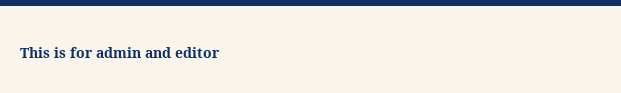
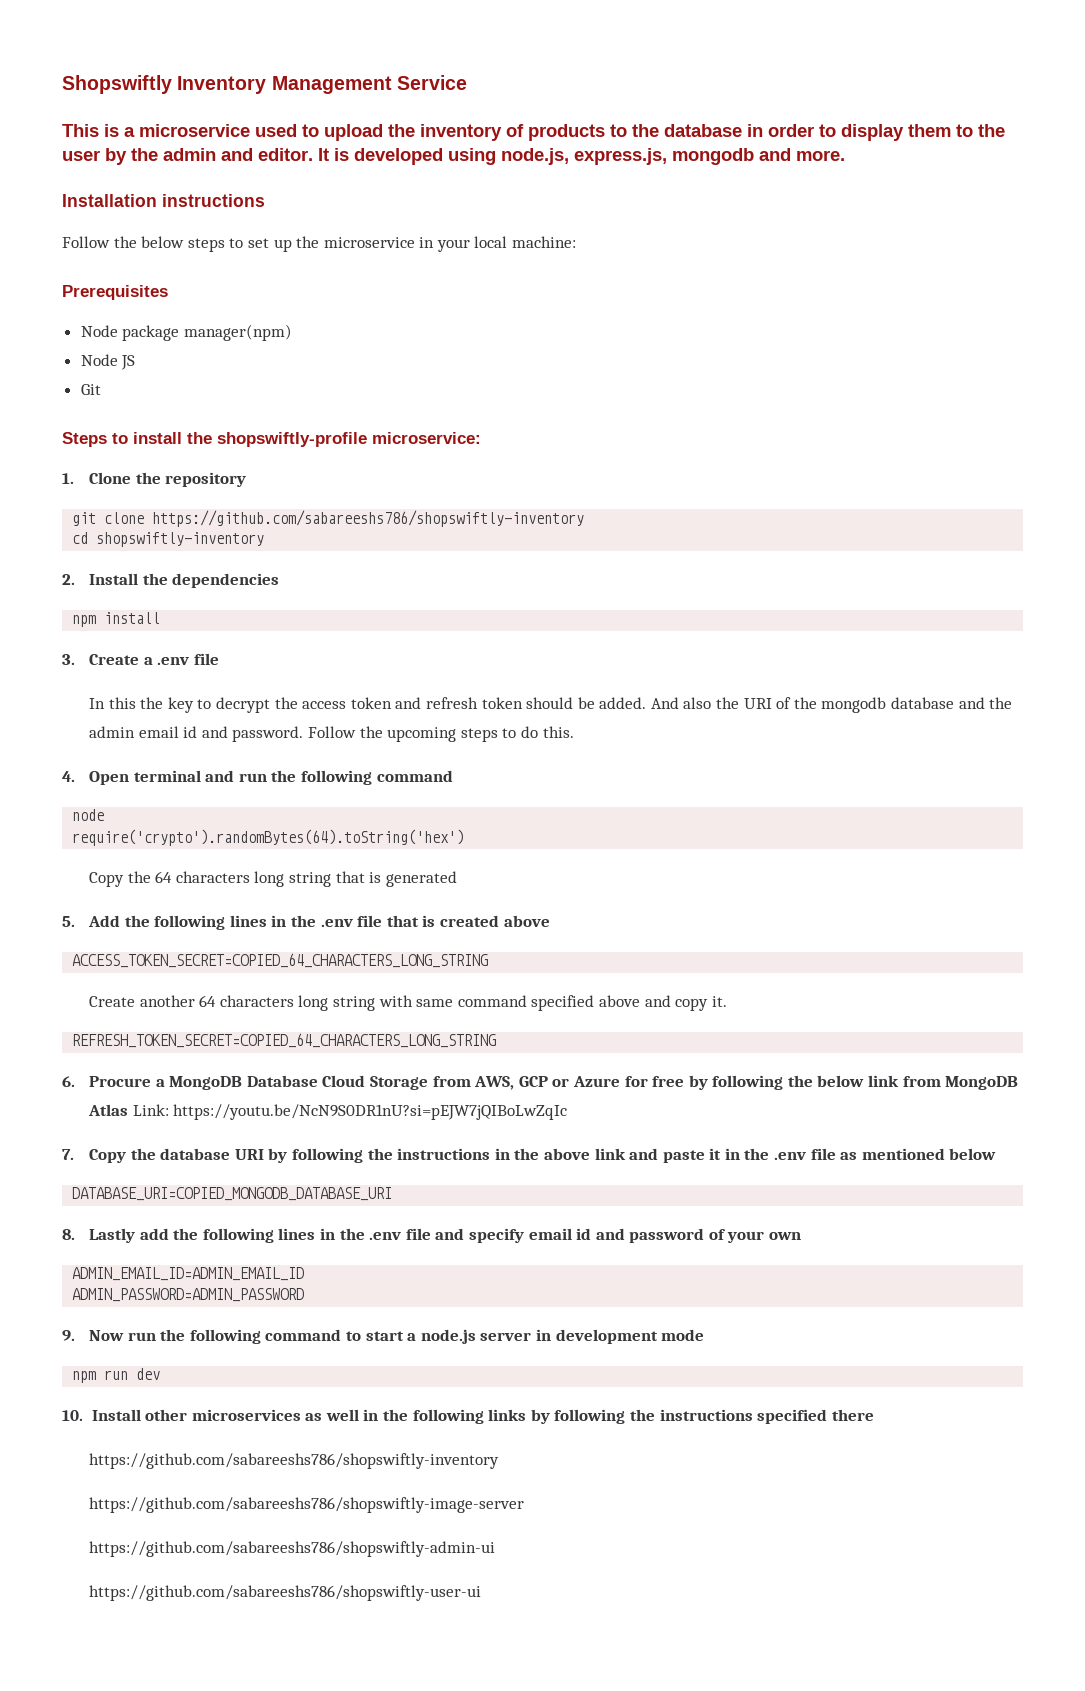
- This is for admin and editor
+ Shopswiftly Inventory Management Service
+ This is a microservice used to upload the inventory of products to the database in order to display them to the user by the admin and editor. It is developed using node.js, express.js, mongodb and more.
+ Installation instructions
+ Follow the below steps to set up the microservice in your local machine:
+ Prerequisites
+ Node package manager(npm)
+ Node JS
+ Git
+ Steps to install the shopswiftly-profile microservice:
+ 1. Clone the repository
+ git clone https://github.com/sabareeshs786/shopswiftly-inventory
+ cd shopswiftly-inventory
+ 2. Install the dependencies
+ npm install
+ 3. Create a .env file
+ In this the key to decrypt the access token and refresh token should be added. And also the URI of the mongodb database and the admin email id and password. Follow the upcoming steps to do this.
+ 4. Open terminal and run the following command
+ node
+ require('crypto').randomBytes(64).toString('hex')
+ Copy the 64 characters long string that is generated
+ 5. Add the following lines in the .env file that is created above
+ ACCESS_TOKEN_SECRET=COPIED_64_CHARACTERS_LONG_STRING
+ Create another 64 characters long string with same command specified above and copy it.
+ REFRESH_TOKEN_SECRET=COPIED_64_CHARACTERS_LONG_STRING
+ 6. Procure a MongoDB Database Cloud Storage from AWS, GCP or Azure for free by following the below link from MongoDB Atlas Link: https://youtu.be/NcN9S0DR1nU?si=pEJW7jQIBoLwZqIc
+ 7. Copy the database URI by following the instructions in the above link and paste it in the .env file as mentioned below
+ DATABASE_URI=COPIED_MONGODB_DATABASE_URI
+ 8. Lastly add the following lines in the .env file and specify email id and password of your own
+ ADMIN_EMAIL_ID=ADMIN_EMAIL_ID
+ ADMIN_PASSWORD=ADMIN_PASSWORD
+ 9. Now run the following command to start a node.js server in development mode
+ npm run dev
+ 10. Install other microservices as well in the following links by following the instructions specified there
+ https://github.com/sabareeshs786/shopswiftly-inventory
+ https://github.com/sabareeshs786/shopswiftly-image-server
+ https://github.com/sabareeshs786/shopswiftly-admin-ui
+ https://github.com/sabareeshs786/shopswiftly-user-ui

